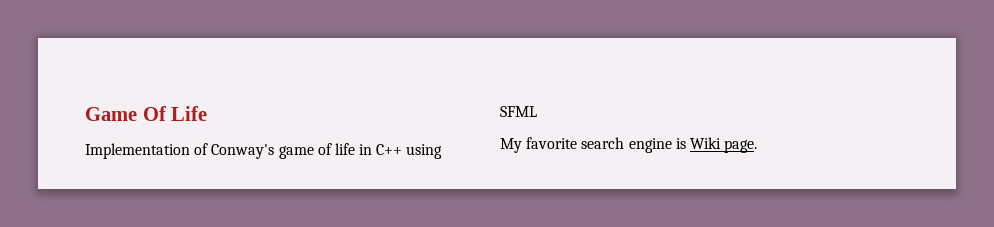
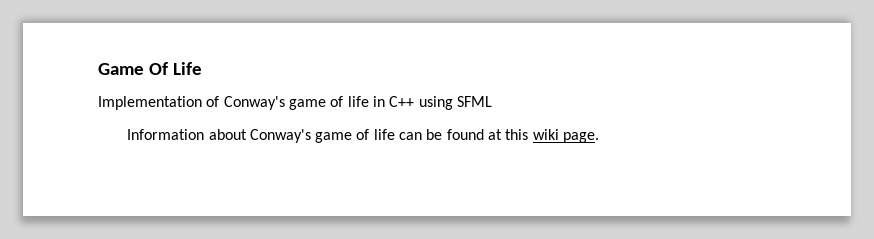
- My favorite search engine is Wiki page.
+ Information about Conway's game of life can be found at this wiki page.

